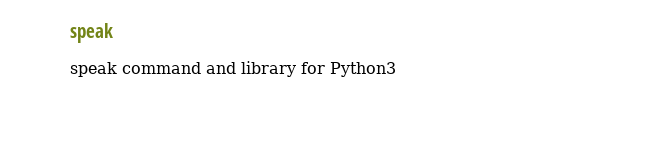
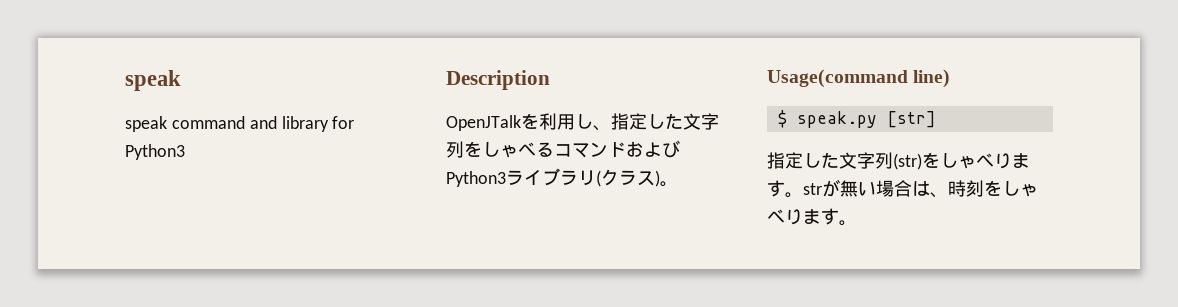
+ Description
+ OpenJTalkを利用し、指定した文字列をしゃべるコマンドおよびPython3ライブラリ(クラス)。
+ Usage(command line)
+ $ speak.py [str]
+ 指定した文字列(str)をしゃべります。strが無い場合は、時刻をしゃべります。

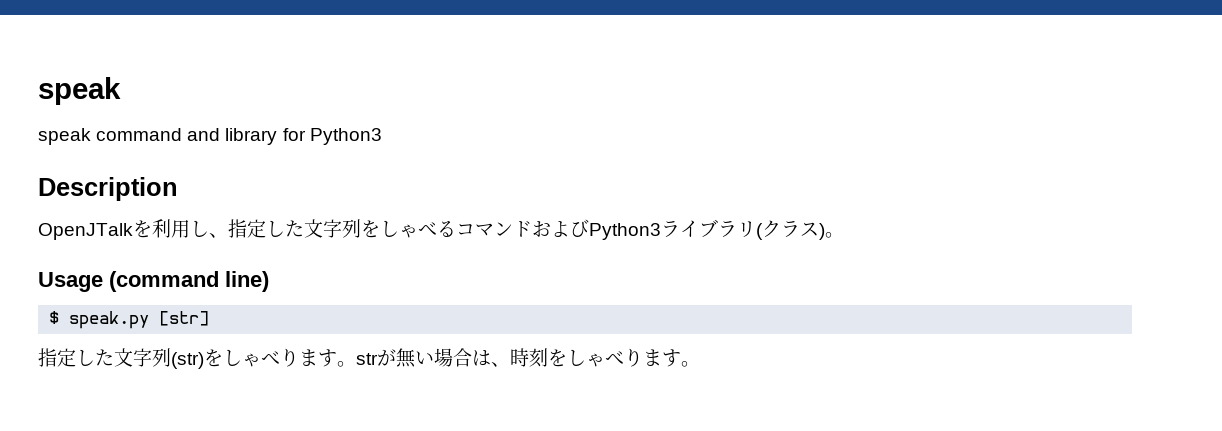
- Usage(command line)
+ Usage (command line)

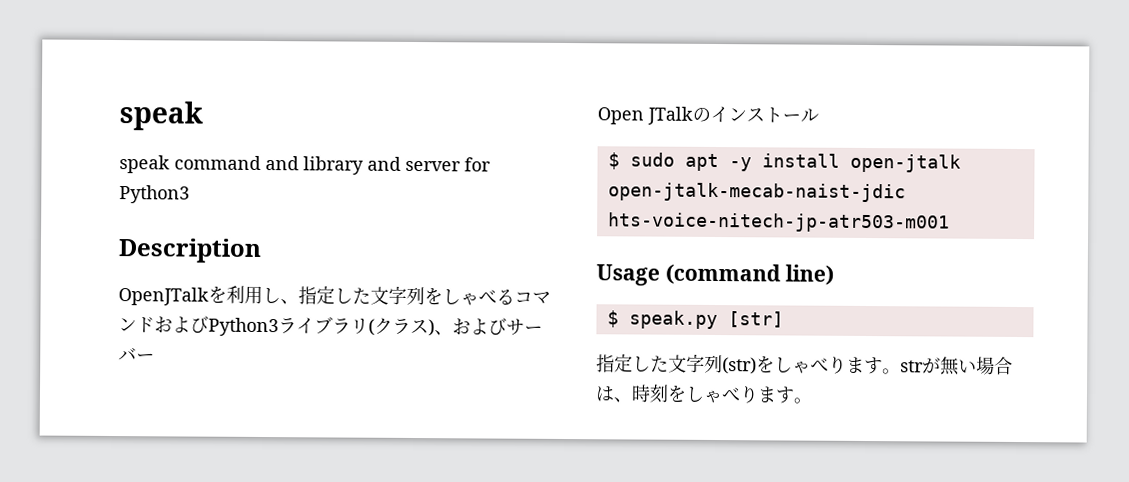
- speak command and library for Python3
+ speak command and library and server for Python3
- OpenJTalkを利用し、指定した文字列をしゃべるコマンドおよびPython3ライブラリ(クラス)。
+ OpenJTalkを利用し、指定した文字列をしゃべるコマンドおよびPython3ライブラリ(クラス)、およびサーバー
+ Open JTalkのインストール
+ $ sudo apt -y install open-jtalk open-jtalk-mecab-naist-jdic hts-voice-nitech-jp-atr503-m001

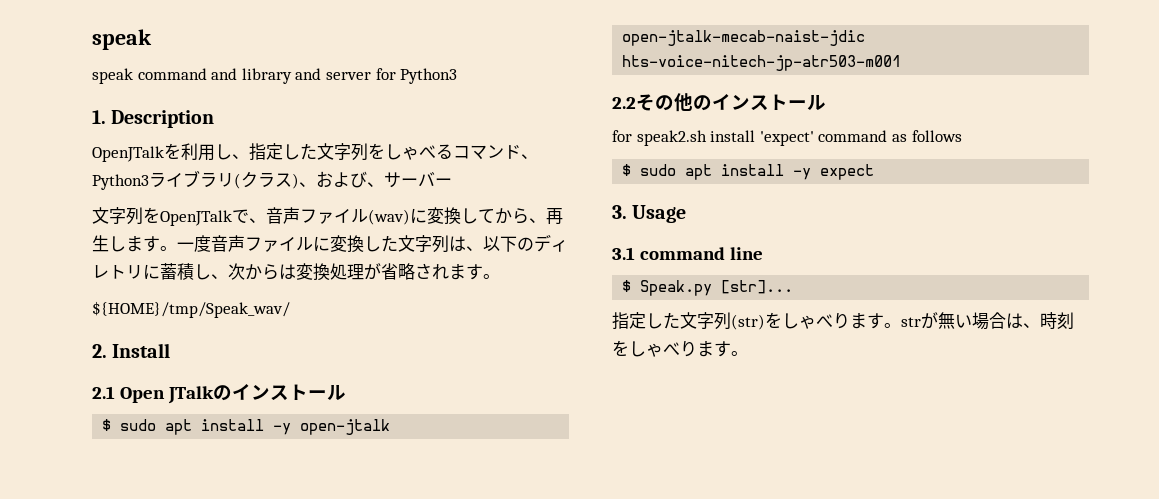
- Description
+ 1. Description
- OpenJTalkを利用し、指定した文字列をしゃべるコマンドおよびPython3ライブラリ(クラス)、およびサーバー
+ OpenJTalkを利用し、指定した文字列をしゃべるコマンド、Python3ライブラリ(クラス)、および、サーバー
- Open JTalkのインストール
+ 文字列をOpenJTalkで、音声ファイル(wav)に変換してから、再生します。一度音声ファイルに変換した文字列は、以下のディレトリに蓄積し、次からは変換処理が省略されます。
+ ${HOME}/tmp/Speak_wav/
+ 2. Install
+ 2.1 Open JTalkのインストール
- $ sudo apt -y install open-jtalk open-jtalk-mecab-naist-jdic hts-voice-nitech-jp-atr503-m001
+ $ sudo apt install -y open-jtalk open-jtalk-mecab-naist-jdic hts-voice-nitech-jp-atr503-m001
- Usage (command line)
- $ speak.py [str]
+ 2.2その他のインストール
+ for speak2.sh install 'expect' command as follows
+ $ sudo apt install -y expect
+ 3. Usage
+ 3.1 command line
+ $ Speak.py [str]...

